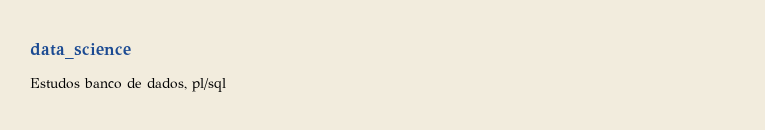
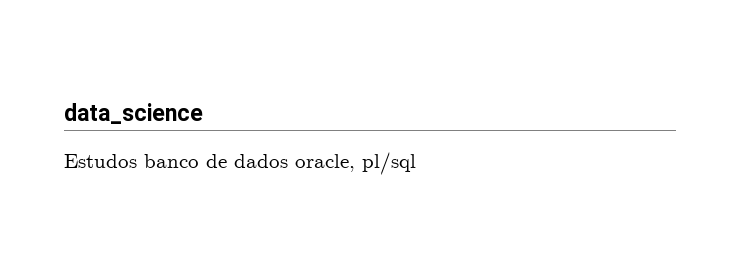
- Estudos banco de dados, pl/sql
+ Estudos banco de dados oracle, pl/sql

